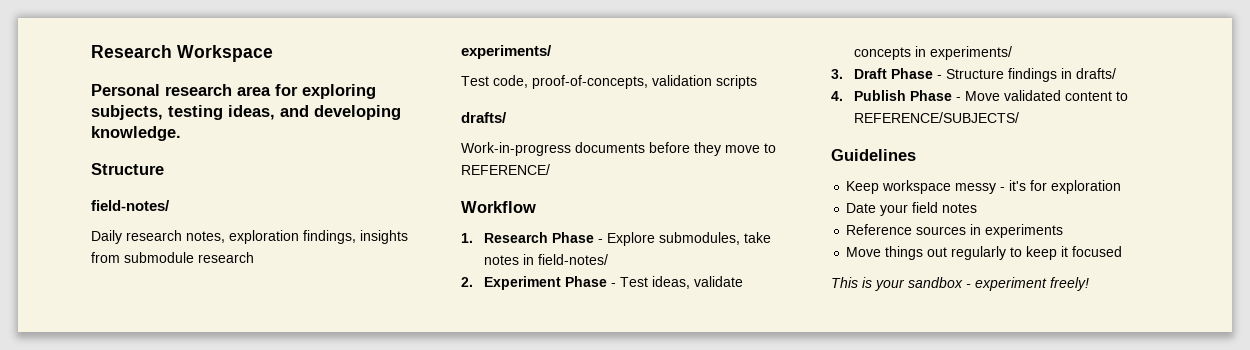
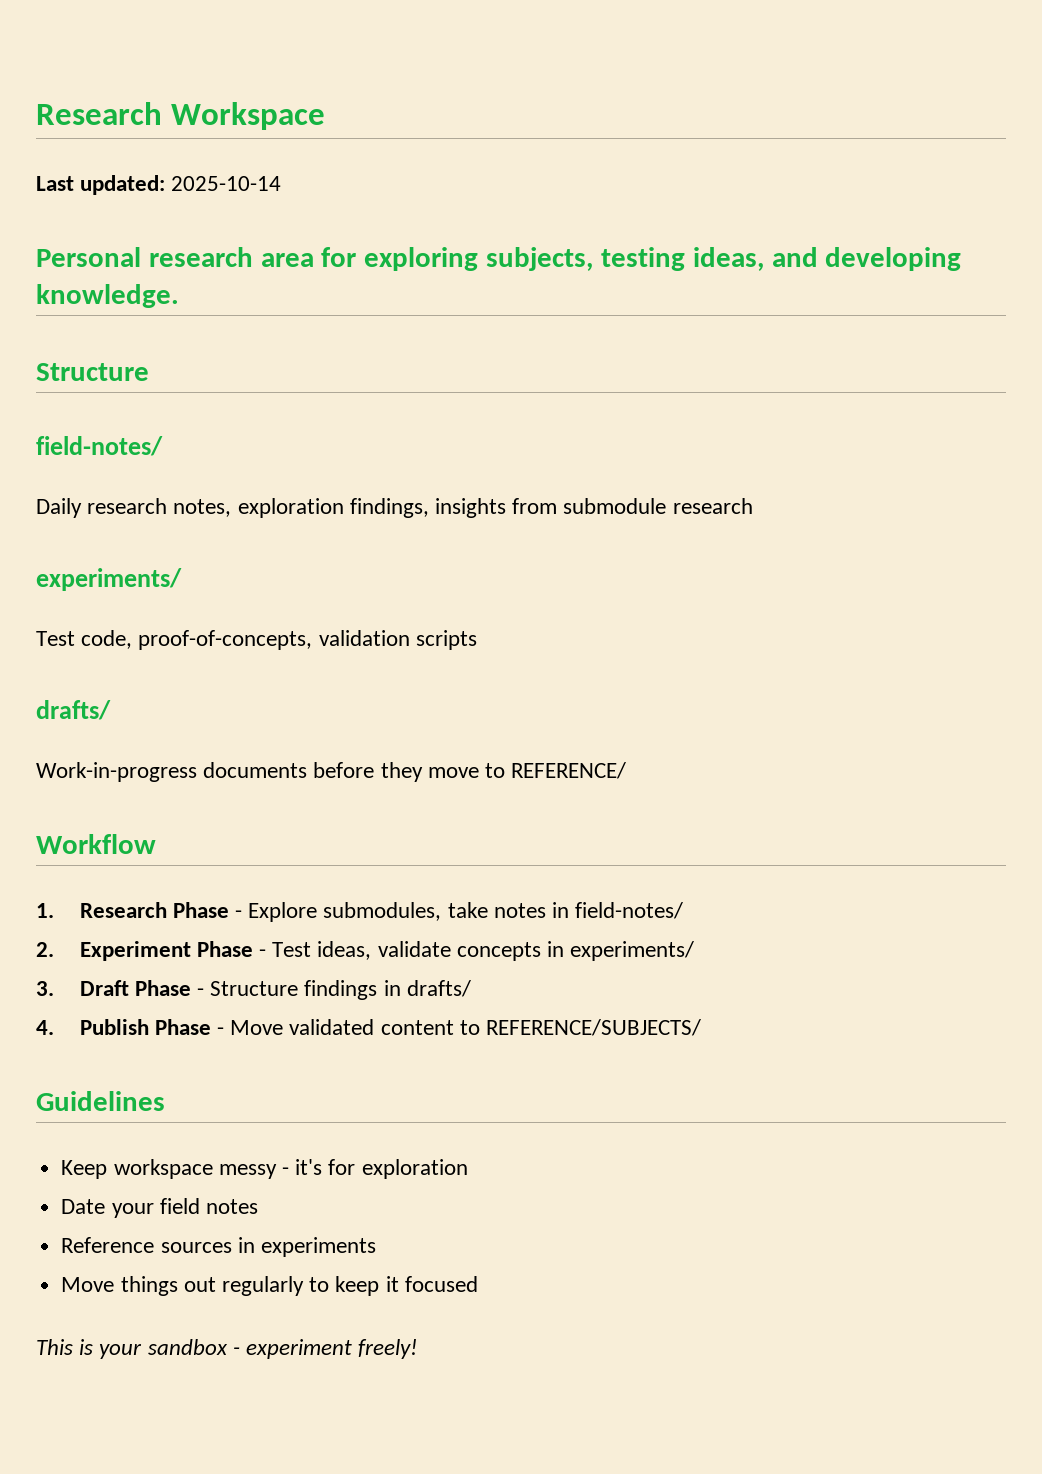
+ Last updated: 2025-10-14

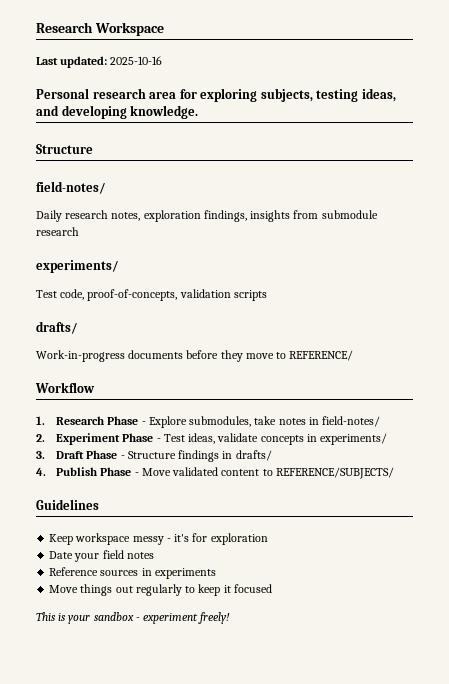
- Last updated: 2025-10-14
+ Last updated: 2025-10-16

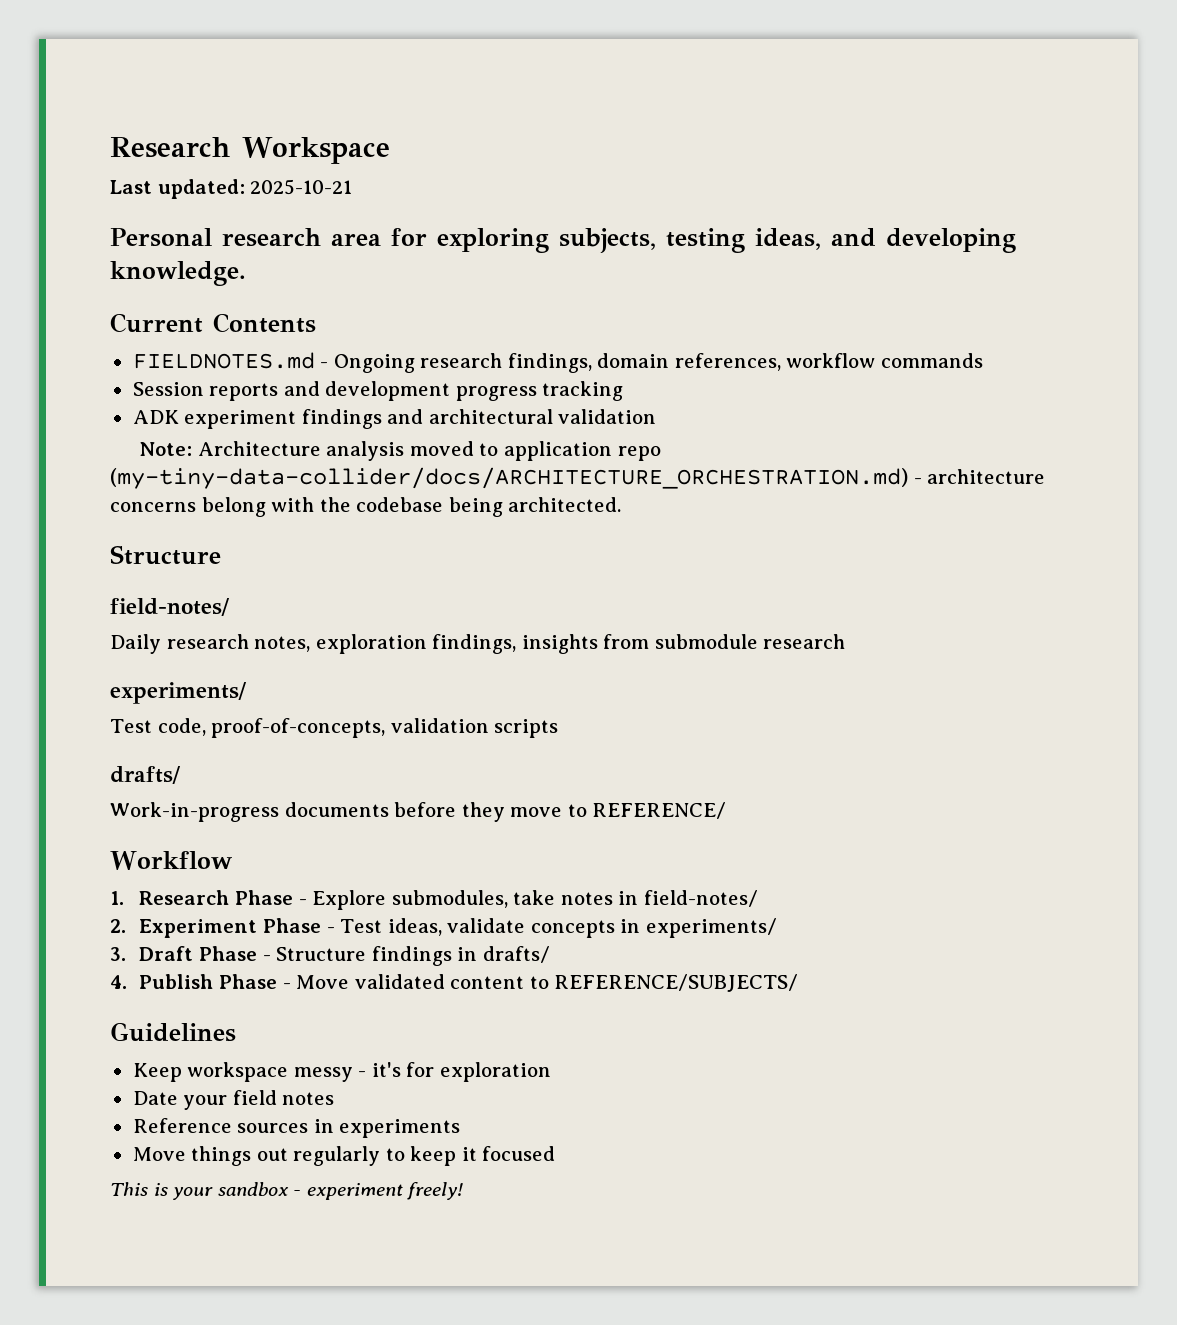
- Last updated: 2025-10-16
+ Last updated: 2025-10-21
+ Current Contents
+ FIELDNOTES.md - Ongoing research findings, domain references, workflow commands
+ Session reports and development progress tracking
+ ADK experiment findings and architectural validation
+ Note: Architecture analysis moved to application repo (my-tiny-data-collider/docs/ARCHITECTURE_ORCHESTRATION.md) - architecture concerns belong with the codebase being architected.

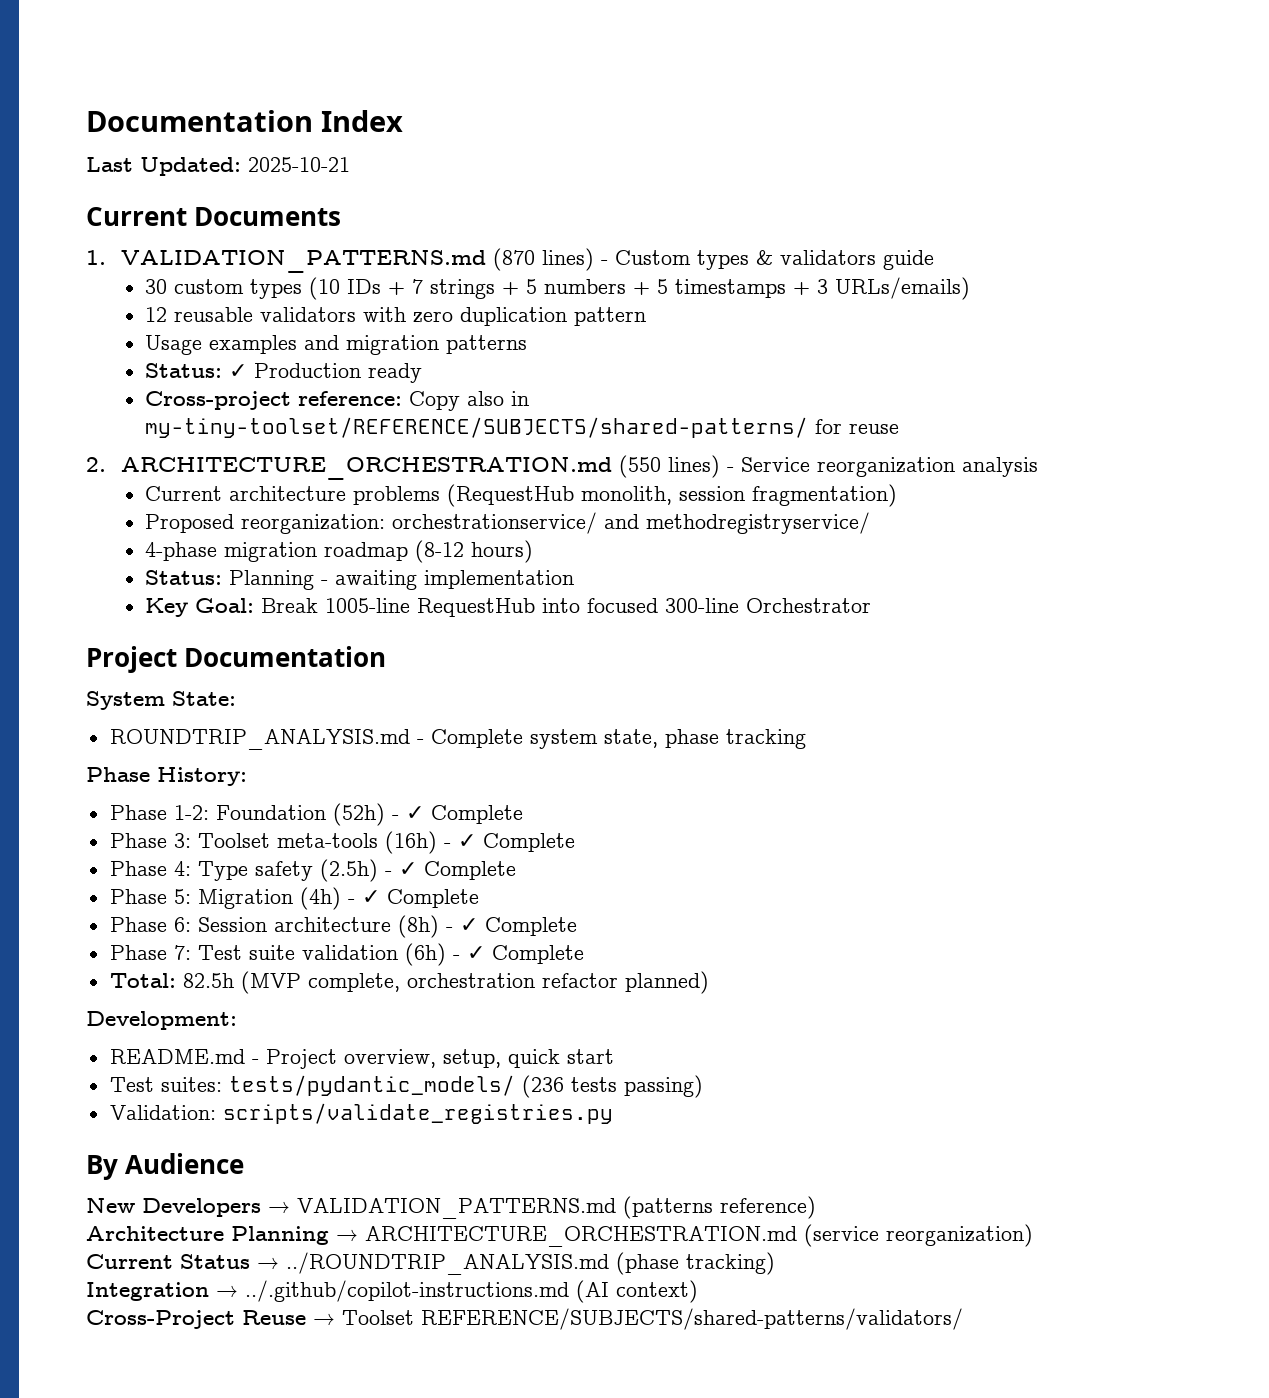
- Research Workspace
+ Documentation Index
- Last updated: 2025-10-21
+ Last Updated: 2025-10-21
- Personal research area for exploring subjects, testing ideas, and developing knowledge.
- Current Contents
- FIELDNOTES.md - Ongoing research findings, domain references, workflow commands
- Session reports and development progress tracking
- ADK experiment findings and architectural validation
- Note: Architecture analysis moved to application repo (my-tiny-data-collider/docs/ARCHITECTURE_ORCHESTRATION.md) - architecture concerns belong with the codebase being architected.
- Structure
- field-notes/
- Daily research notes, exploration findings, insights from submodule research
- experiments/
- Test code, proof-of-concepts, validation scripts
- drafts/
- Work-in-progress documents before they move to REFERENCE/
- Workflow
- 1. Research Phase - Explore submodules, take notes in field-notes/
- 2. Experiment Phase - Test ideas, validate concepts in experiments/
- 3. Draft Phase - Structure findings in drafts/
- 4. Publish Phase - Move validated content to REFERENCE/SUBJECTS/
- Guidelines
- Keep workspace messy - it's for exploration
- Date your field notes
- Reference sources in experiments
- Move things out regularly to keep it focused
- This is your sandbox - experiment freely!
+ Current Documents
+ 1. VALIDATION_PATTERNS.md (870 lines) - Custom types & validators guide
+ 30 custom types (10 IDs + 7 strings + 5 numbers + 5 timestamps + 3 URLs/emails)
+ 12 reusable validators with zero duplication pattern
+ Usage examples and migration patterns
+ Status: ✓ Production ready
+ Cross-project reference: Copy also in my-tiny-toolset/REFERENCE/SUBJECTS/shared-patterns/ for reuse
+ 2. ARCHITECTURE_ORCHESTRATION.md (550 lines) - Service reorganization analysis
+ Current architecture problems (RequestHub monolith, session fragmentation)
+ Proposed reorganization: orchestrationservice/ and methodregistryservice/
+ 4-phase migration roadmap (8-12 hours)
+ Status: Planning - awaiting implementation
+ Key Goal: Break 1005-line RequestHub into focused 300-line Orchestrator
+ Project Documentation
+ System State:
+ ROUNDTRIP_ANALYSIS.md - Complete system state, phase tracking
+ Phase History:
+ Phase 1-2: Foundation (52h) - ✓ Complete
+ Phase 3: Toolset meta-tools (16h) - ✓ Complete
+ Phase 4: Type safety (2.5h) - ✓ Complete
+ Phase 5: Migration (4h) - ✓ Complete
+ Phase 6: Session architecture (8h) - ✓ Complete
+ Phase 7: Test suite validation (6h) - ✓ Complete
+ Total: 82.5h (MVP complete, orchestration refactor planned)
+ Development:
+ README.md - Project overview, setup, quick start
+ Test suites: tests/pydantic_models/ (236 tests passing)
+ Validation: scripts/validate_registries.py
+ By Audience
+ New Developers → VALIDATION_PATTERNS.md (patterns reference)
+ Architecture Planning → ARCHITECTURE_ORCHESTRATION.md (service reorganization)
+ Current Status → ../ROUNDTRIP_ANALYSIS.md (phase tracking)
+ Integration → ../.github/copilot-instructions.md (AI context)
+ Cross-Project Reuse → Toolset REFERENCE/SUBJECTS/shared-patterns/validators/

